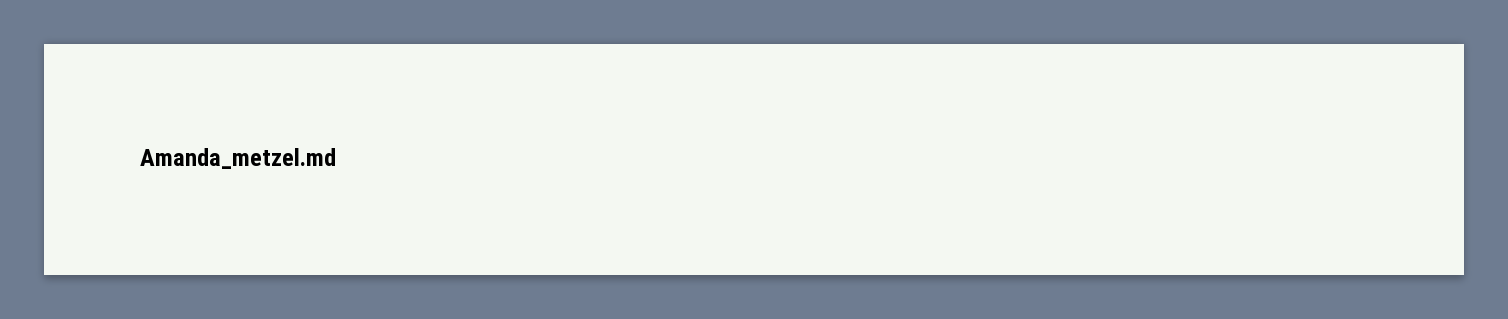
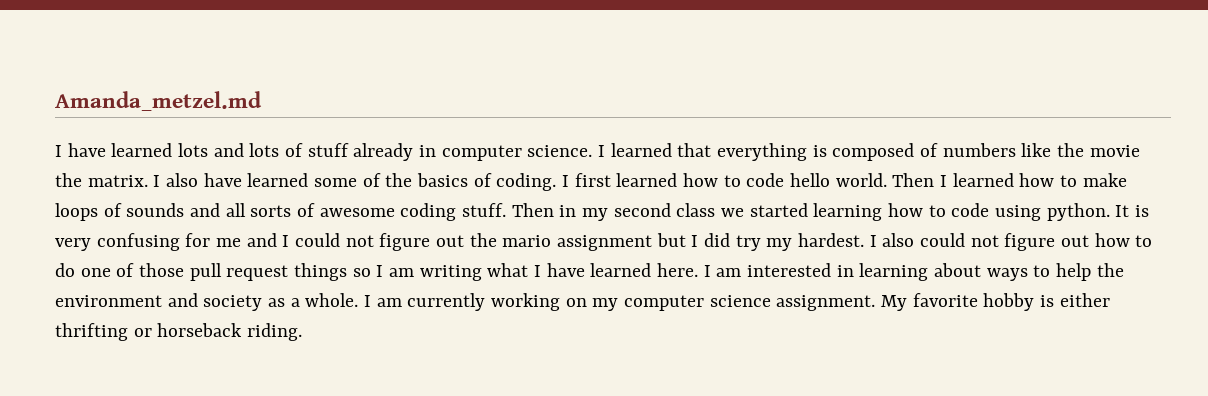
+ I have learned lots and lots of stuff already in computer science. I learned that everything is composed of numbers like the movie the matrix. I also have learned some of the basics of coding. I first learned how to code hello world. Then I learned how to make loops of sounds and all sorts of awesome coding stuff. Then in my second class we started learning how to code using python. It is very confusing for me and I could not figure out the mario assignment but I did try my hardest. I also could not figure out how to do one of those pull request things so I am writing what I have learned here. I am interested in learning about ways to help the environment and society as a whole. I am currently working on my computer science assignment. My favorite hobby is either thrifting or horseback riding.

